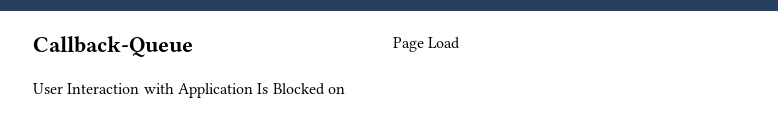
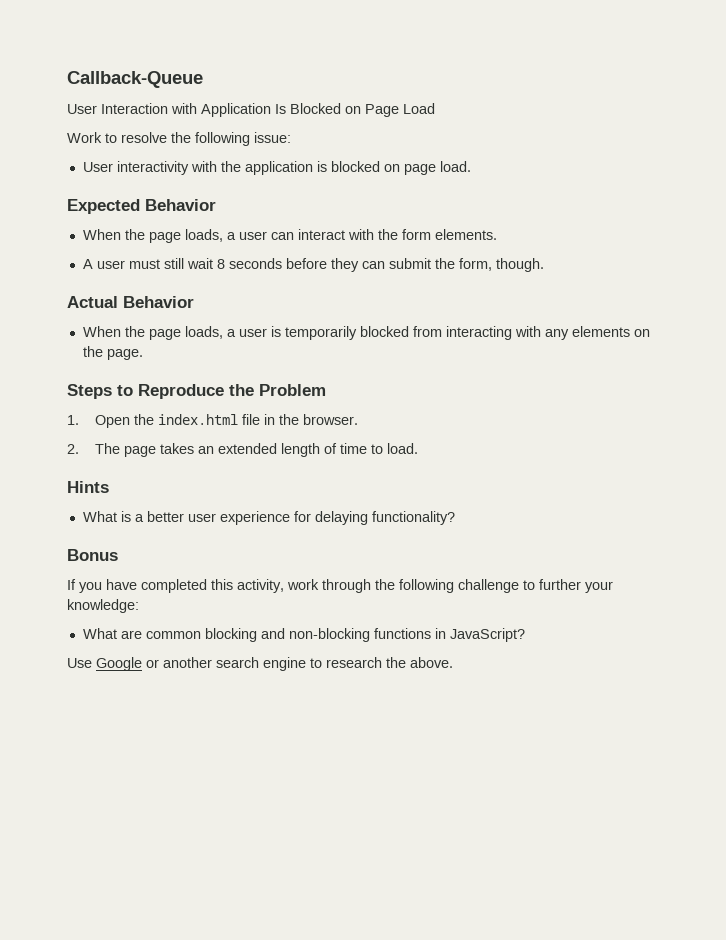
+ Work to resolve the following issue:
+ User interactivity with the application is blocked on page load.
+ Expected Behavior
+ When the page loads, a user can interact with the form elements.
+ A user must still wait 8 seconds before they can submit the form, though.
+ Actual Behavior
+ When the page loads, a user is temporarily blocked from interacting with any elements on the page.
+ Steps to Reproduce the Problem
+ 1. Open the index.html file in the browser.
+ 2. The page takes an extended length of time to load.
+ Hints
+ What is a better user experience for delaying functionality?
+ Bonus
+ If you have completed this activity, work through the following challenge to further your knowledge:
+ What are common blocking and non-blocking functions in JavaScript?
+ Use Google or another search engine to research the above.

